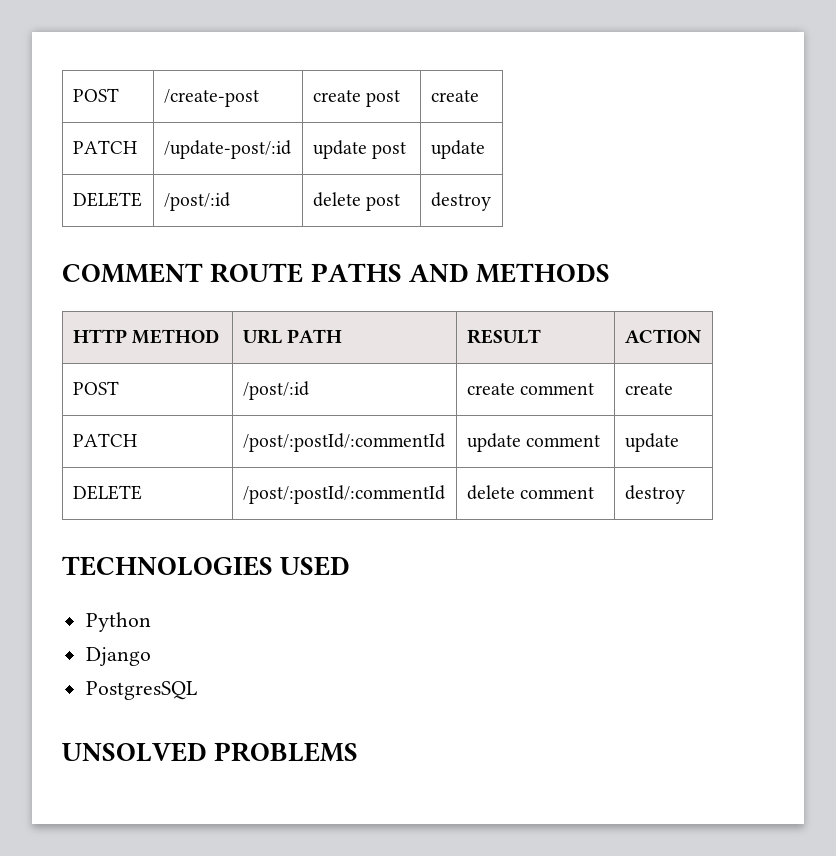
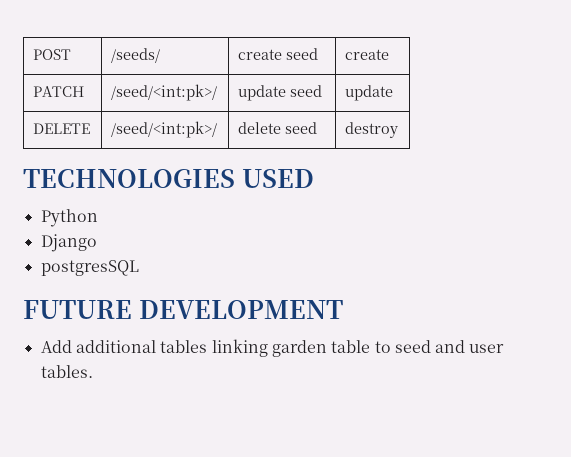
- POST | /create-post | create post | create
- PATCH | /update-post/:id | update post | update
- DELETE | /post/:id | delete post | destroy
- COMMENT ROUTE PATHS AND METHODS
- HTTP METHOD | URL PATH | RESULT | ACTION
- POST | /post/:id | create comment | create
- PATCH | /post/:postId/:commentId | update comment | update
- DELETE | /post/:postId/:commentId | delete comment | destroy
+ POST | /seeds/ | create seed | create
+ PATCH | /seed/<int:pk>/ | update seed | update
+ DELETE | /seed/<int:pk>/ | delete seed | destroy
- PostgresSQL
- UNSOLVED PROBLEMS
+ postgresSQL
+ FUTURE DEVELOPMENT
+ Add additional tables linking garden table to seed and user tables.

